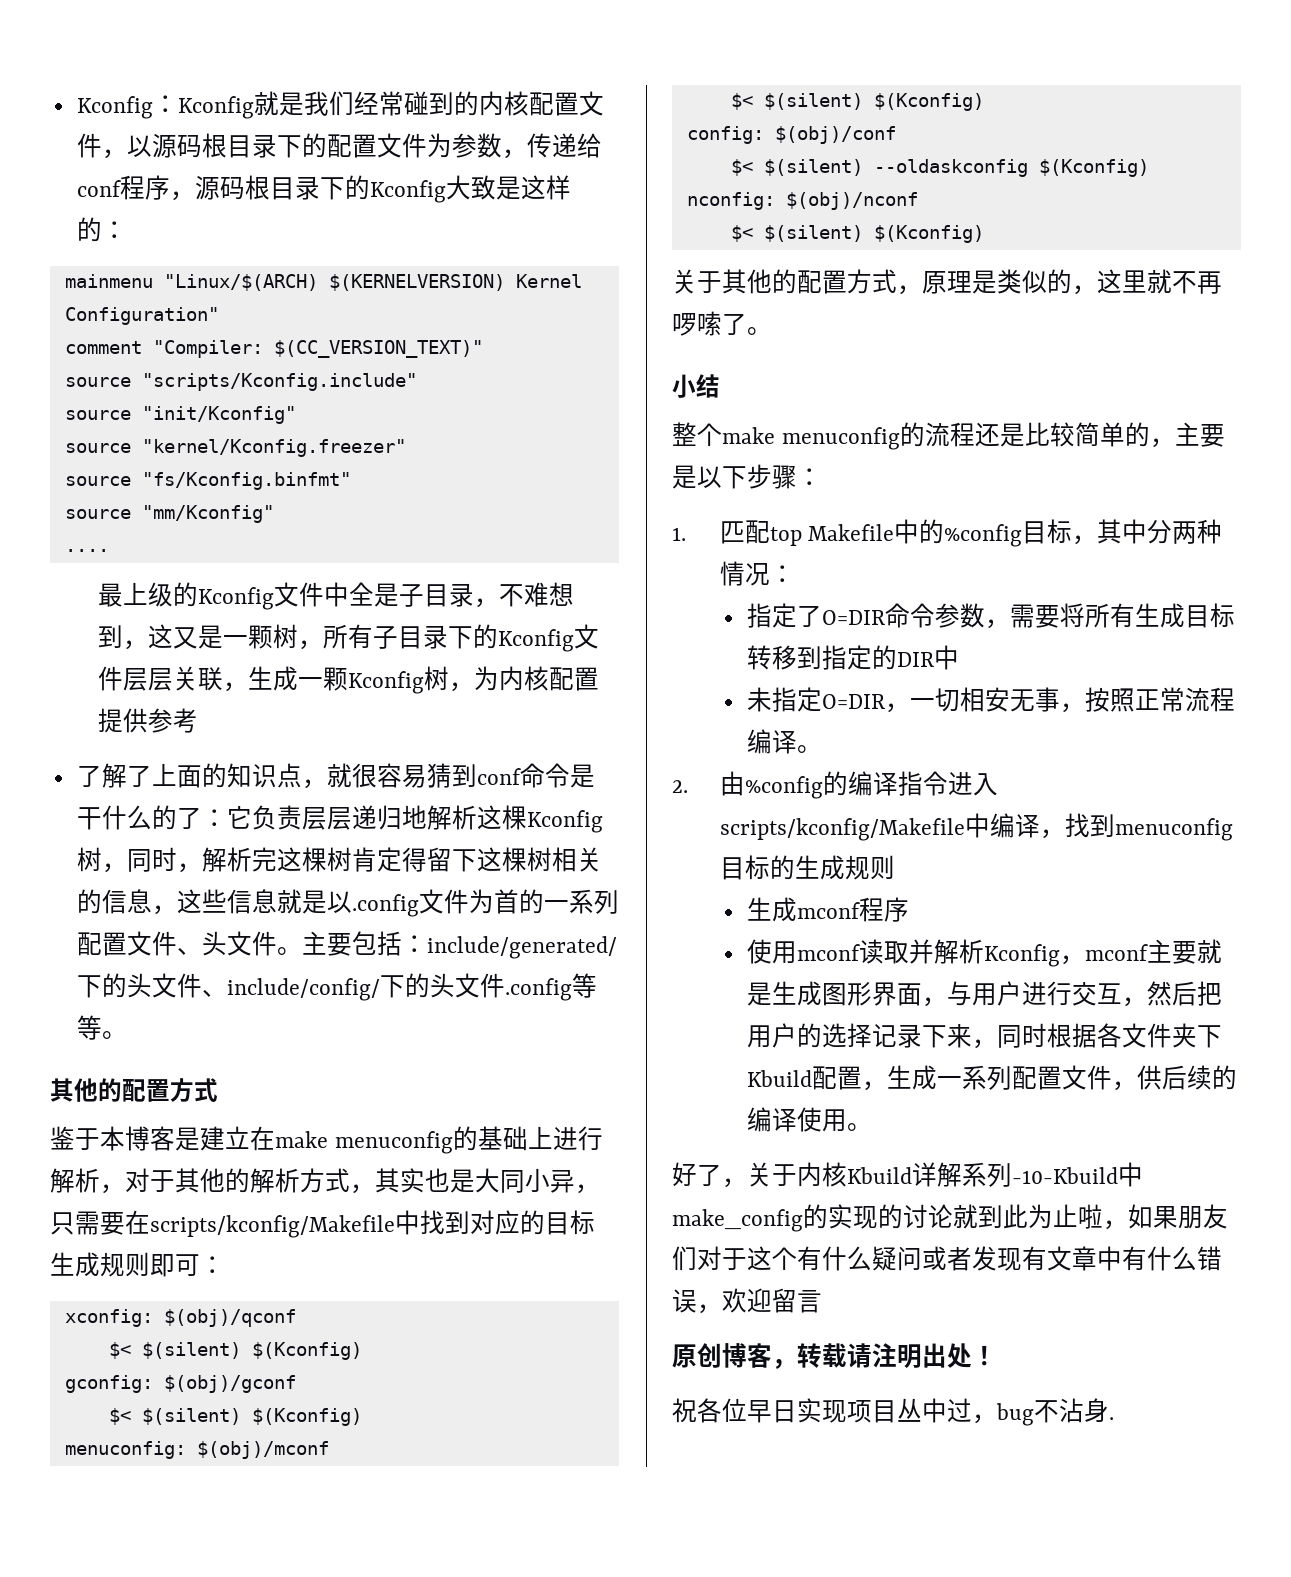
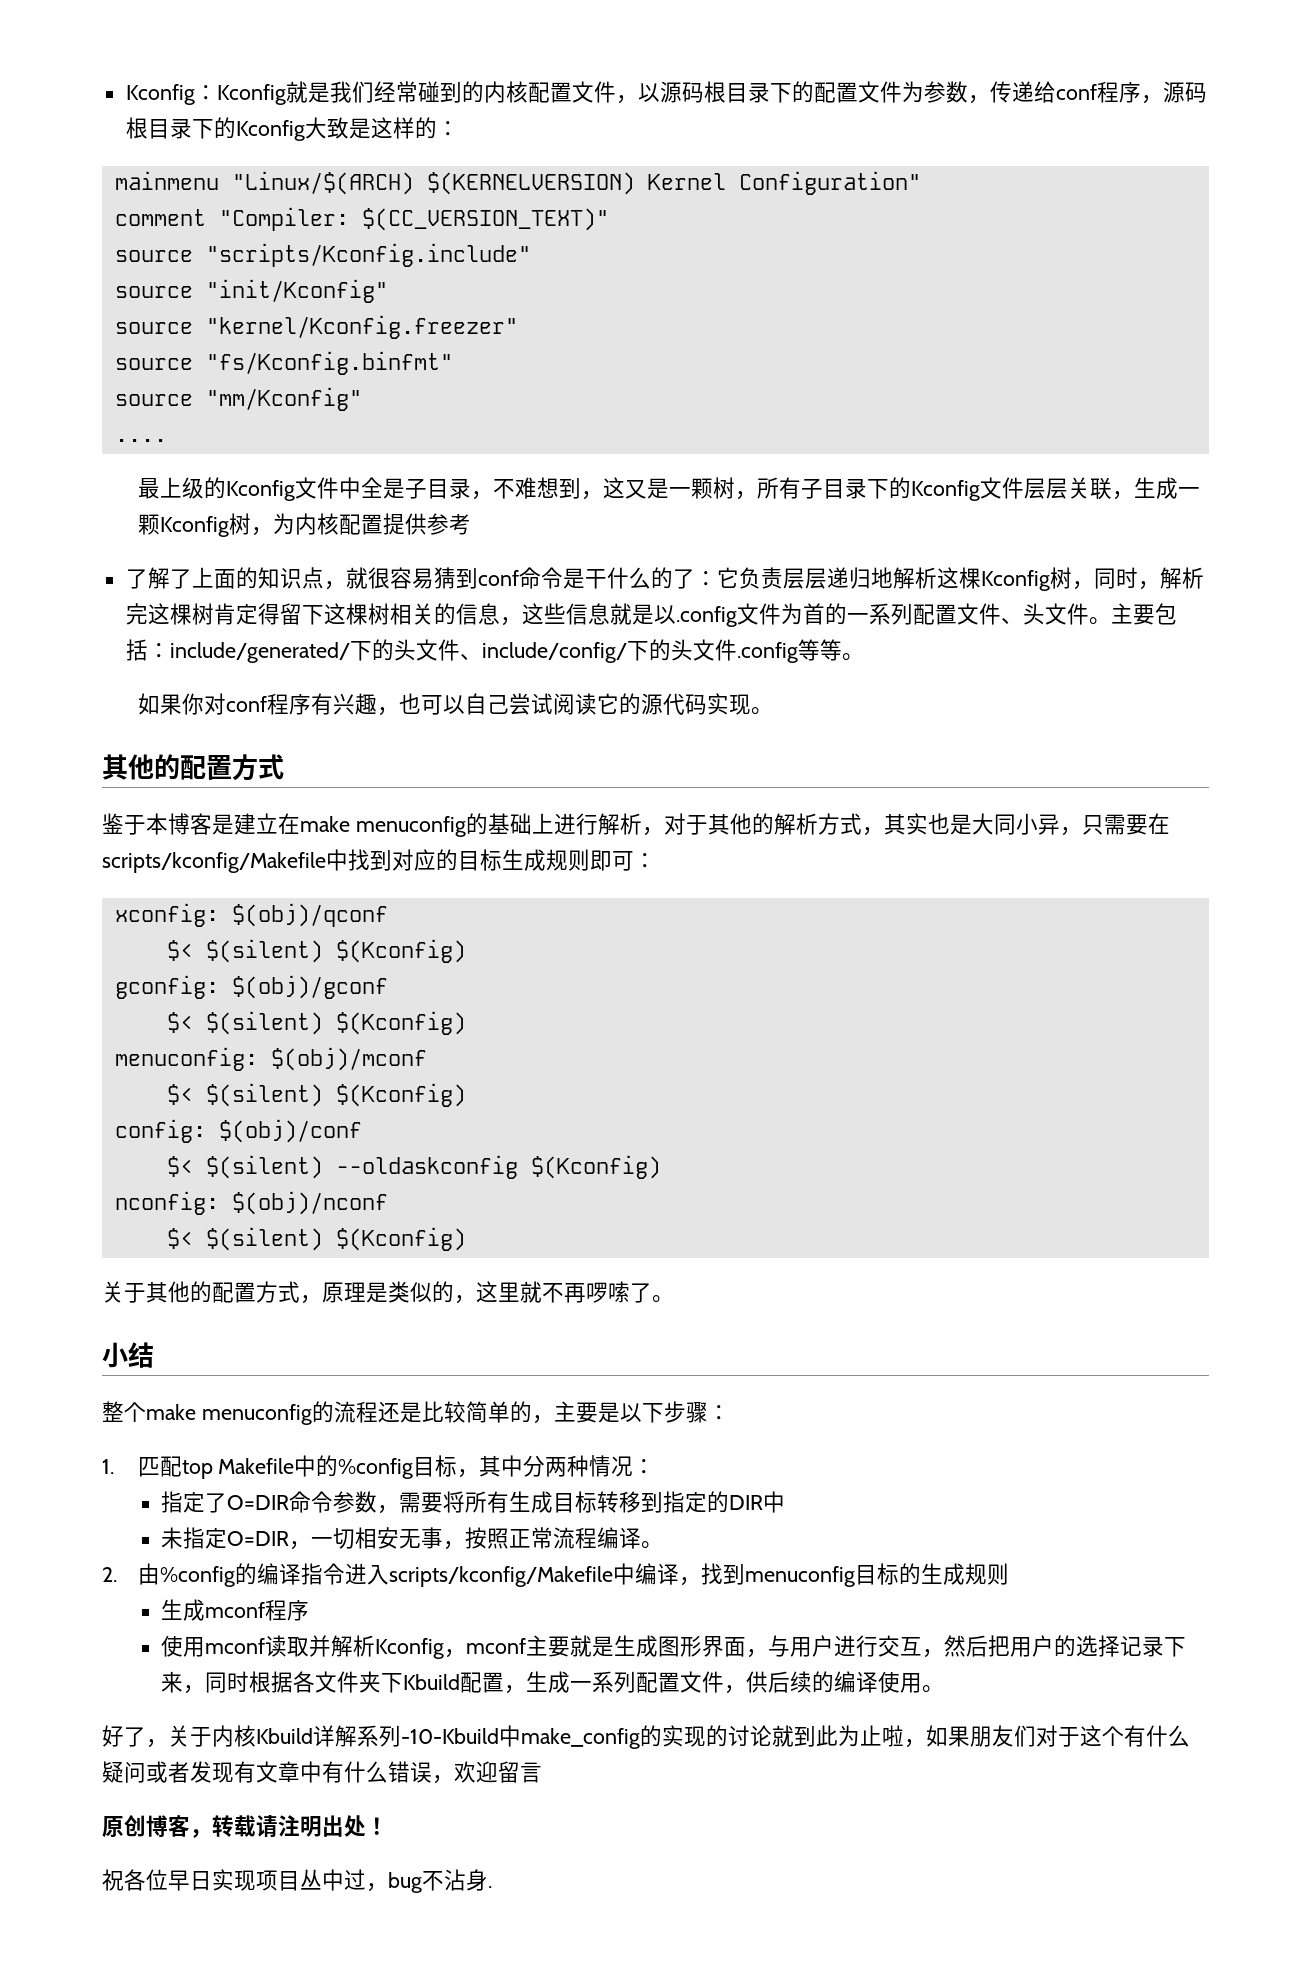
+ 如果你对conf程序有兴趣，也可以自己尝试阅读它的源代码实现。

